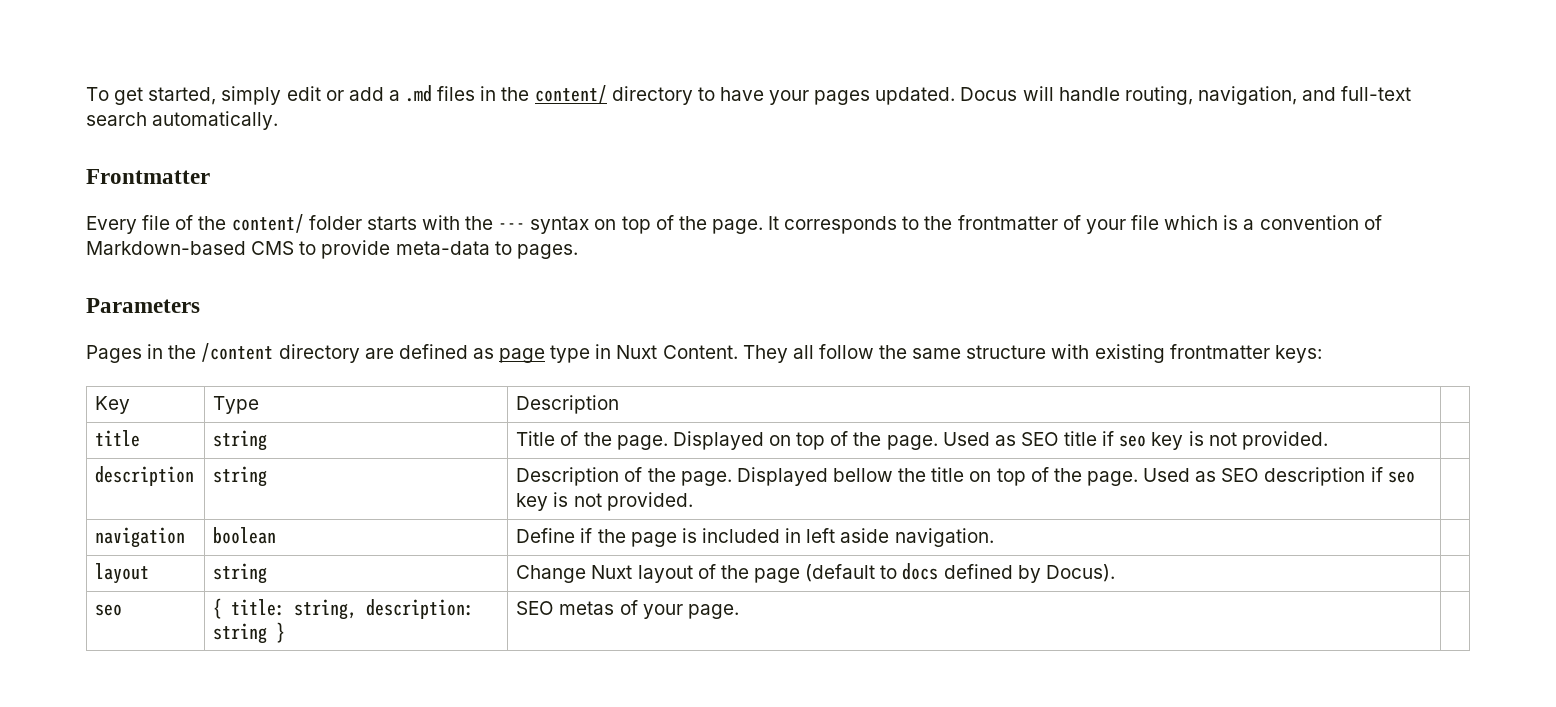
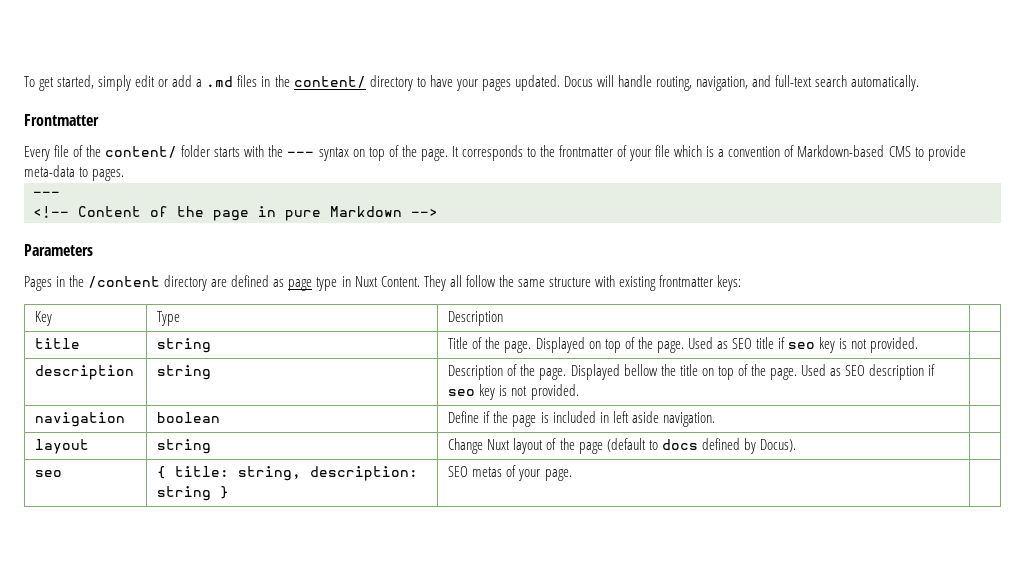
  It corresponds to the frontmatter of your file which is a convention of Markdown-based CMS to provide meta-data to pages.
+ ---
+ <!-- Content of the page in pure Markdown -->

